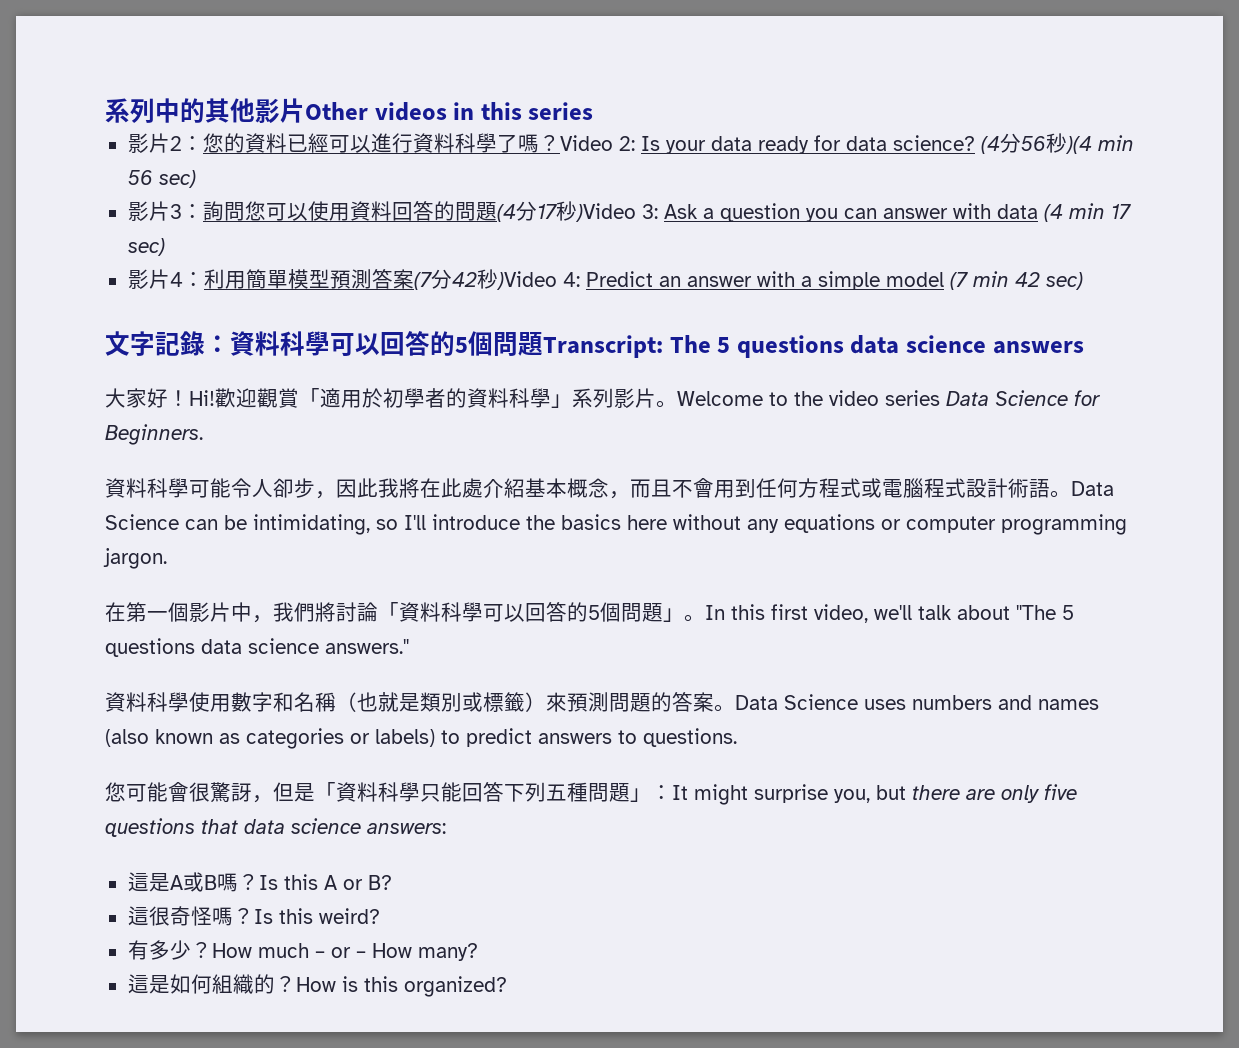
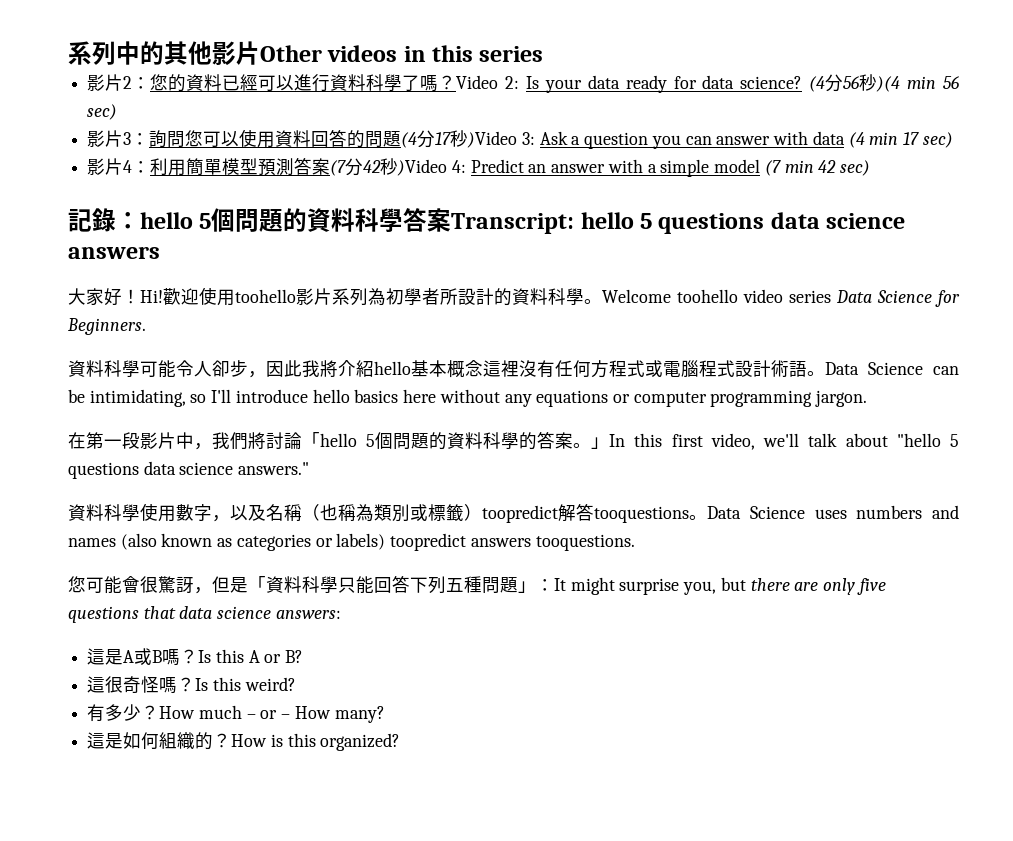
- 文字記錄：資料科學可以回答的5個問題Transcript: The 5 questions data science answers
+ 記錄：hello 5個問題的資料科學答案Transcript: hello 5 questions data science answers
- 歡迎觀賞「適用於初學者的資料科學」系列影片。Welcome to the video series Data Science for Beginners.
+ 歡迎使用toohello影片系列為初學者所設計的資料科學。Welcome toohello video series Data Science for Beginners.
- 資料科學可能令人卻步，因此我將在此處介紹基本概念，而且不會用到任何方程式或電腦程式設計術語。
+ 資料科學可能令人卻步，因此我將介紹hello基本概念這裡沒有任何方程式或電腦程式設計術語。
- Data Science can be intimidating, so I'll introduce the basics here without any equations or computer programming jargon.
+ Data Science can be intimidating, so I'll introduce hello basics here without any equations or computer programming jargon.
- 在第一個影片中，我們將討論「資料科學可以回答的5個問題」。In this first video, we'll talk about "The 5 questions data science answers."
+ 在第一段影片中，我們將討論「hello 5個問題的資料科學的答案。」In this first video, we'll talk about "hello 5 questions data science answers."
- 資料科學使用數字和名稱（也就是類別或標籤）來預測問題的答案。
+ 資料科學使用數字，以及名稱（也稱為類別或標籤）toopredict解答tooquestions。
- Data Science uses numbers and names (also known as categories or labels) to predict answers to questions.
+ Data Science uses numbers and names (also known as categories or labels) toopredict answers tooquestions.

